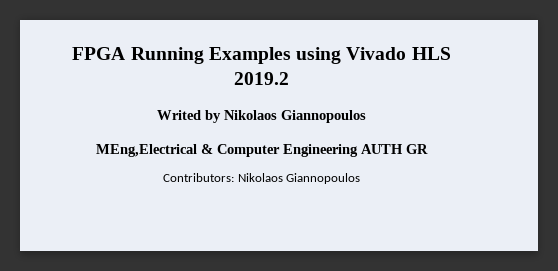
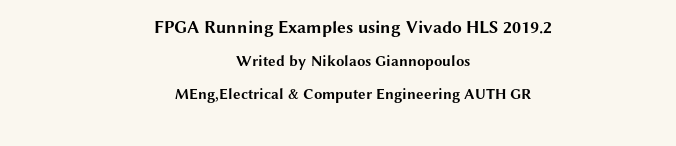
- Contributors: Nikolaos Giannopoulos

